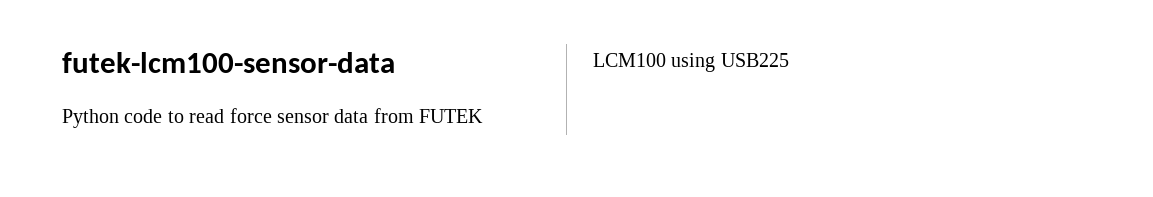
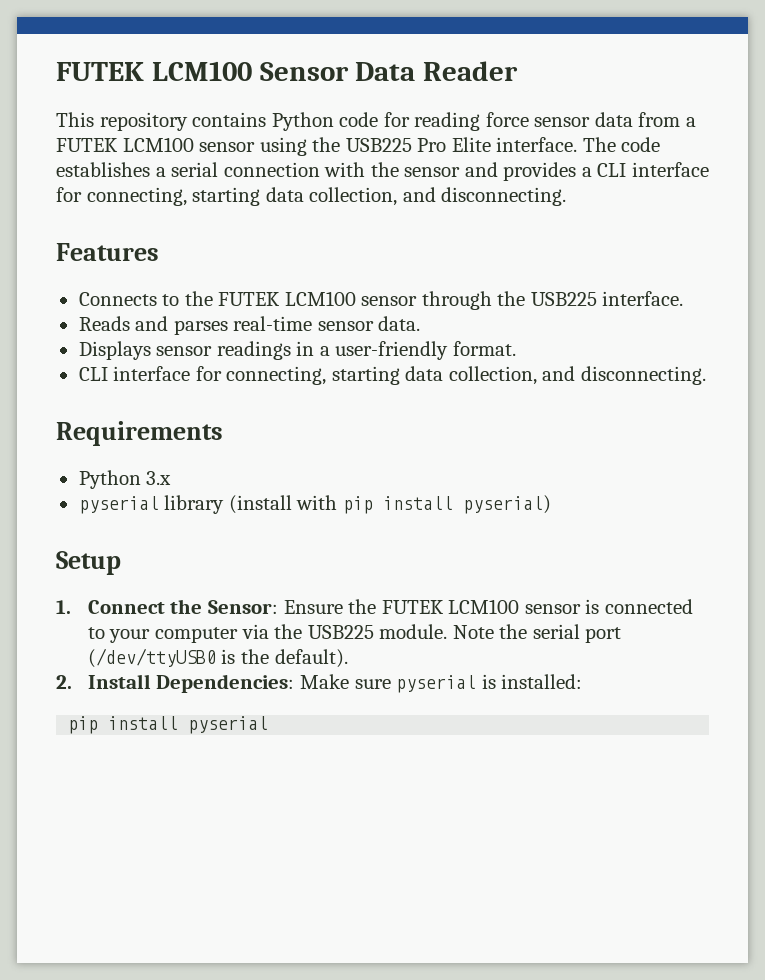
- futek-lcm100-sensor-data
- Python code to read force sensor data from FUTEK LCM100 using USB225
+ FUTEK LCM100 Sensor Data Reader
+ This repository contains Python code for reading force sensor data from a FUTEK LCM100 sensor using the USB225 Pro Elite interface. The code establishes a serial connection with the sensor and provides a CLI interface for connecting, starting data collection, and disconnecting.
+ Features
+ Connects to the FUTEK LCM100 sensor through the USB225 interface.
+ Reads and parses real-time sensor data.
+ Displays sensor readings in a user-friendly format.
+ CLI interface for connecting, starting data collection, and disconnecting.
+ Requirements
+ Python 3.x
+ pyserial library (install with pip install pyserial)
+ Setup
+ 1. Connect the Sensor: Ensure the FUTEK LCM100 sensor is connected to your computer via the USB225 module. Note the serial port (/dev/ttyUSB0 is the default).
+ 2. Install Dependencies: Make sure pyserial is installed:
+ pip install pyserial

